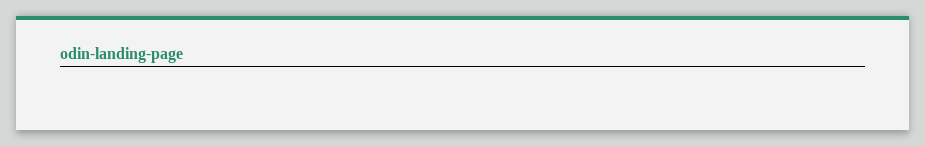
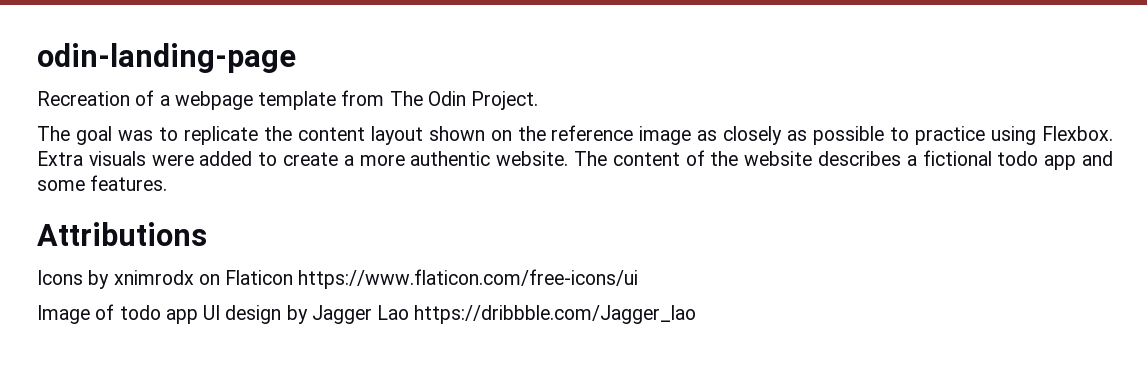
+ Recreation of a webpage template from The Odin Project.
+ The goal was to replicate the content layout shown on the reference image as closely as possible to practice using Flexbox. Extra visuals were added to create a more authentic website. The content of the website describes a fictional todo app and some features.
+ Attributions
+ Icons by xnimrodx on Flaticon https://www.flaticon.com/free-icons/ui
+ Image of todo app UI design by Jagger Lao https://dribbble.com/Jagger_lao

